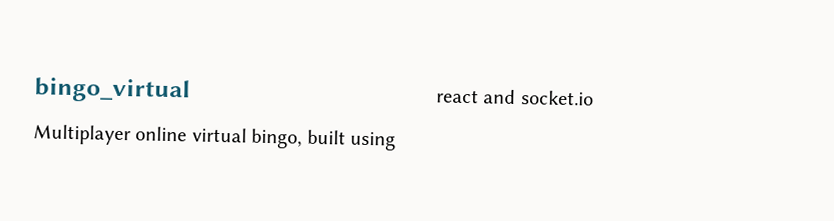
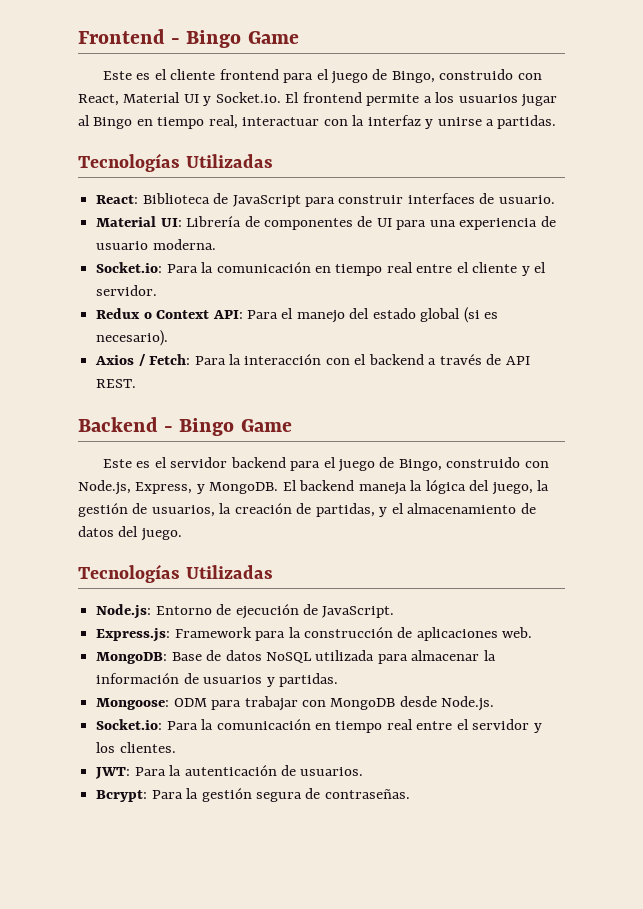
- bingo_virtual
- Multiplayer online virtual bingo, built using react and socket.io
+ Frontend - Bingo Game
+ Este es el cliente frontend para el juego de Bingo, construido con React, Material UI y Socket.io. El frontend permite a los usuarios jugar al Bingo en tiempo real, interactuar con la interfaz y unirse a partidas.
+ Tecnologías Utilizadas
+ React: Biblioteca de JavaScript para construir interfaces de usuario.
+ Material UI: Librería de componentes de UI para una experiencia de usuario moderna.
+ Socket.io: Para la comunicación en tiempo real entre el cliente y el servidor.
+ Redux o Context API: Para el manejo del estado global (si es necesario).
+ Axios / Fetch: Para la interacción con el backend a través de API REST.
+ Backend - Bingo Game
+ Este es el servidor backend para el juego de Bingo, construido con Node.js, Express, y MongoDB. El backend maneja la lógica del juego, la gestión de usuarios, la creación de partidas, y el almacenamiento de datos del juego.
+ Tecnologías Utilizadas
+ Node.js: Entorno de ejecución de JavaScript.
+ Express.js: Framework para la construcción de aplicaciones web.
+ MongoDB: Base de datos NoSQL utilizada para almacenar la información de usuarios y partidas.
+ Mongoose: ODM para trabajar con MongoDB desde Node.js.
+ Socket.io: Para la comunicación en tiempo real entre el servidor y los clientes.
+ JWT: Para la autenticación de usuarios.
+ Bcrypt: Para la gestión segura de contraseñas.

